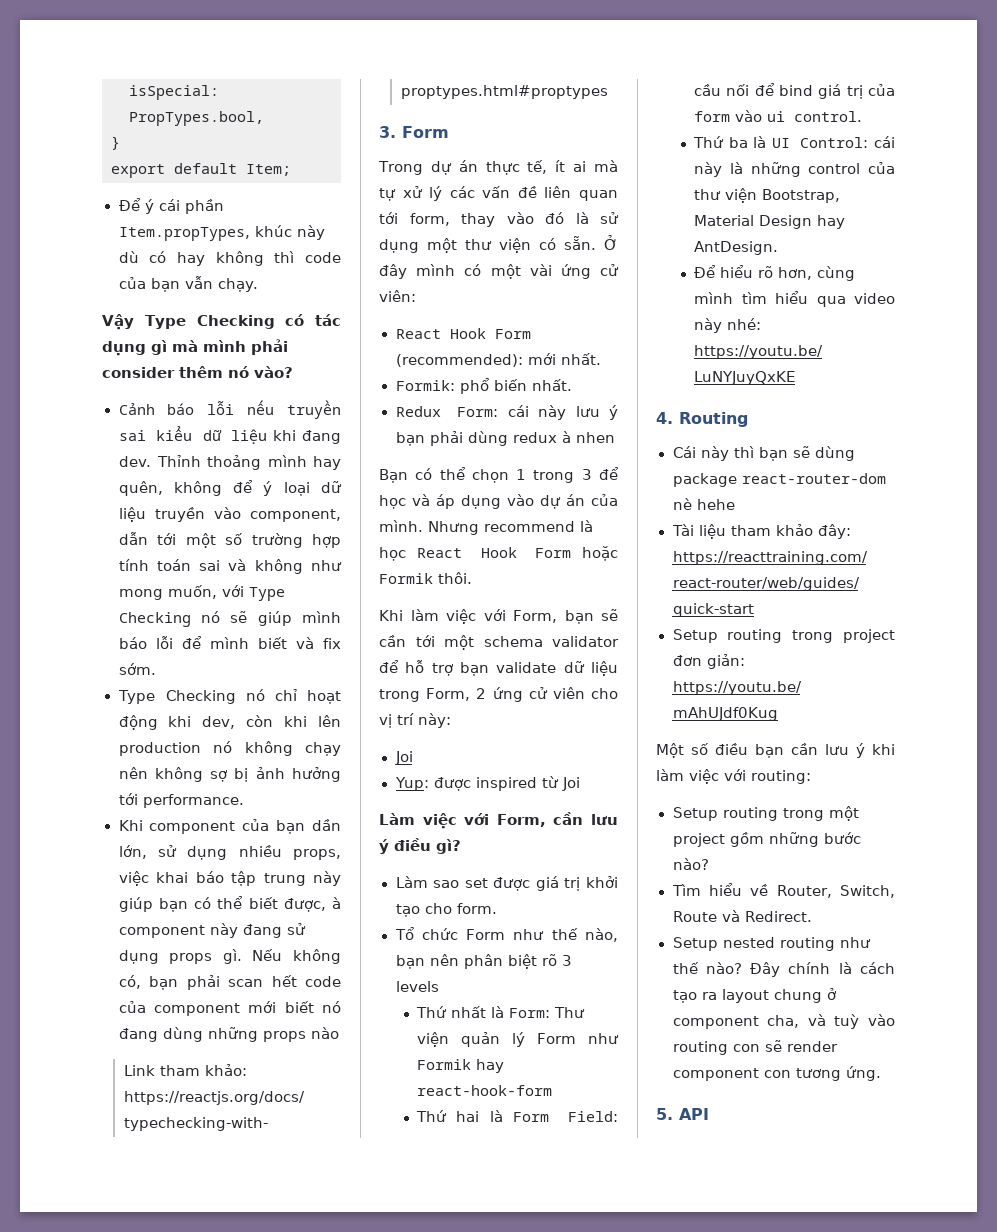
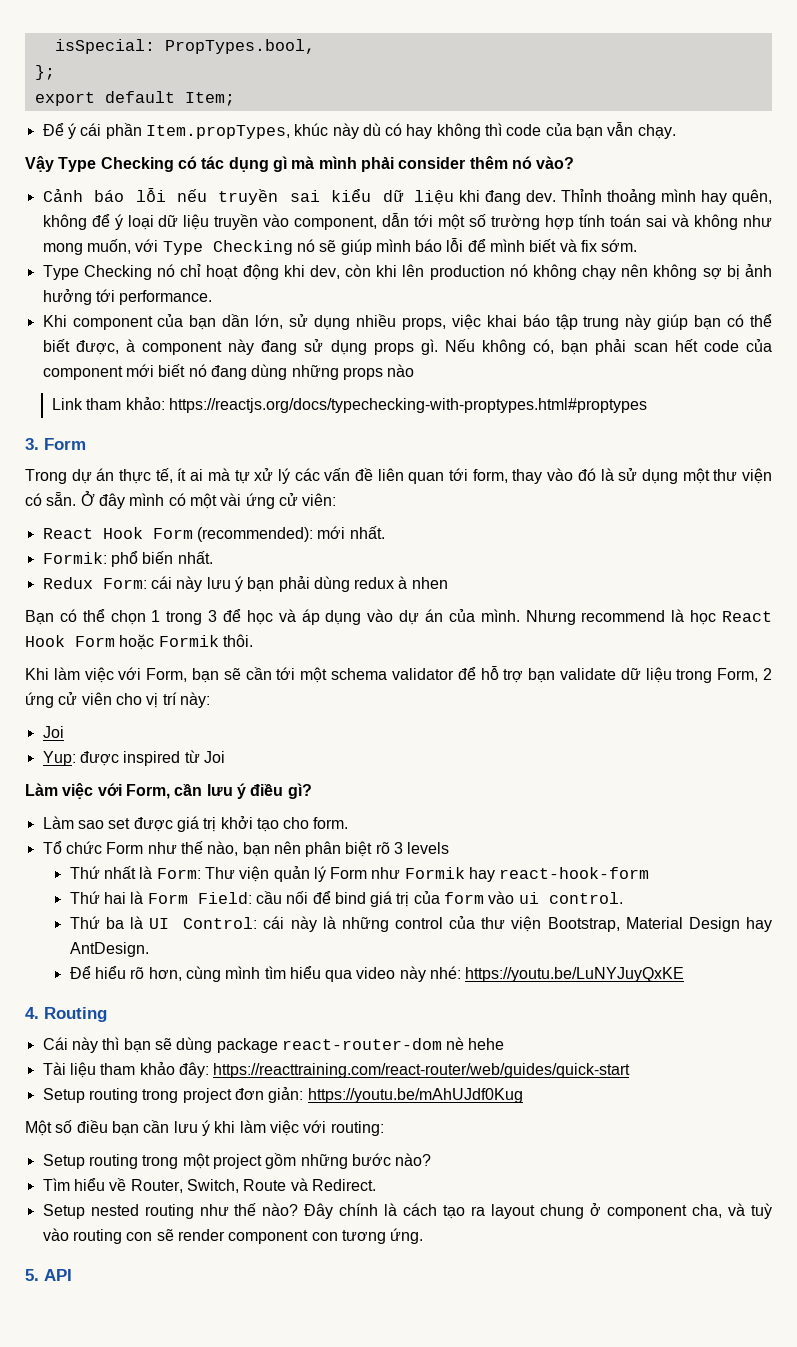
- }
+ };

